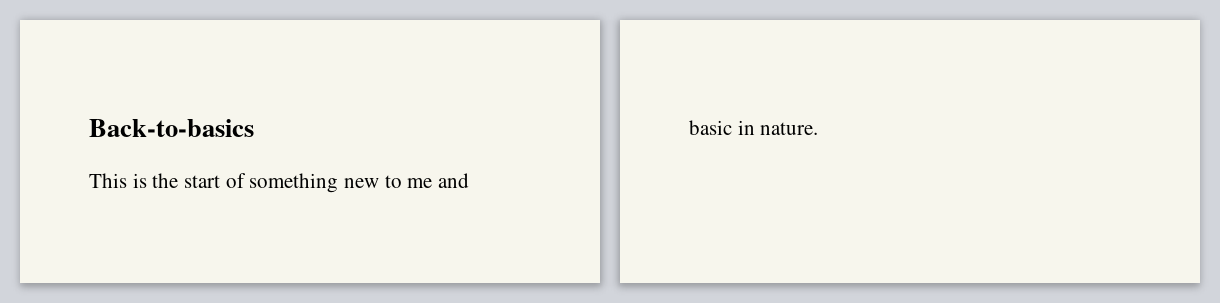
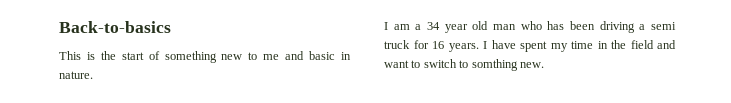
+ I am a 34 year old man who has been driving a semi truck for 16 years. I have spent my time in the field and want to switch to somthing new.

